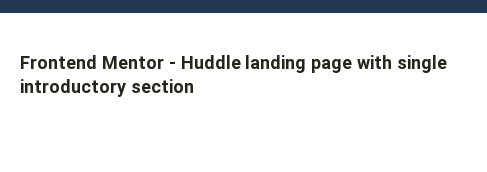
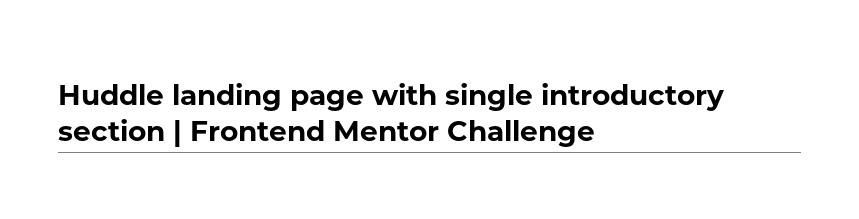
- Frontend Mentor - Huddle landing page with single introductory section
+ Huddle landing page with single introductory section | Frontend Mentor Challenge

